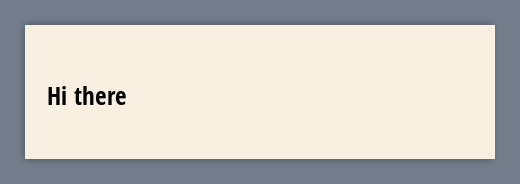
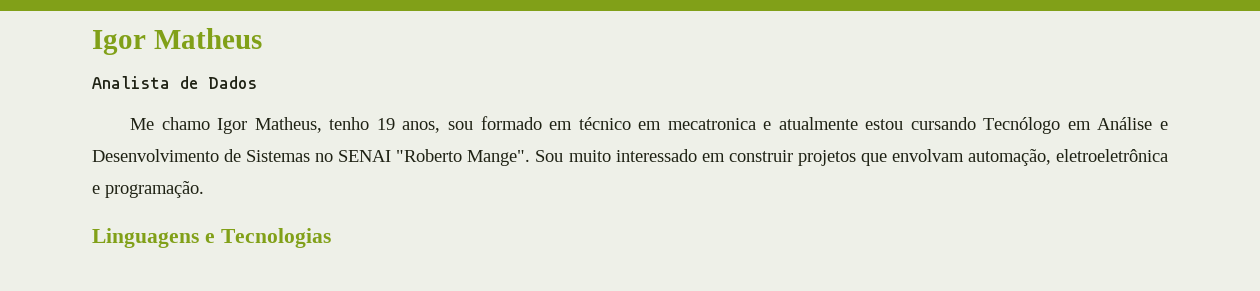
- Hi there
+ Igor Matheus
+ Analista de Dados
+ Me chamo Igor Matheus, tenho 19 anos, sou formado em técnico em mecatronica e atualmente estou cursando Tecnólogo em Análise e Desenvolvimento de Sistemas no SENAI "Roberto Mange". Sou muito interessado em construir projetos que envolvam automação, eletroeletrônica e programação.
+ Linguagens e Tecnologias

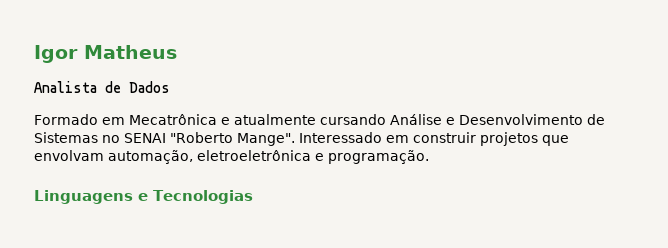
- Me chamo Igor Matheus, tenho 19 anos, sou formado em técnico em mecatronica e atualmente estou cursando Tecnólogo em Análise e Desenvolvimento de Sistemas no SENAI "Roberto Mange".
+ Formado em Mecatrônica e atualmente cursando Análise e Desenvolvimento de Sistemas no SENAI "Roberto Mange".
- Sou muito interessado em construir projetos que envolvam automação, eletroeletrônica e programação.
+ Interessado em construir projetos que envolvam automação, eletroeletrônica e programação.

